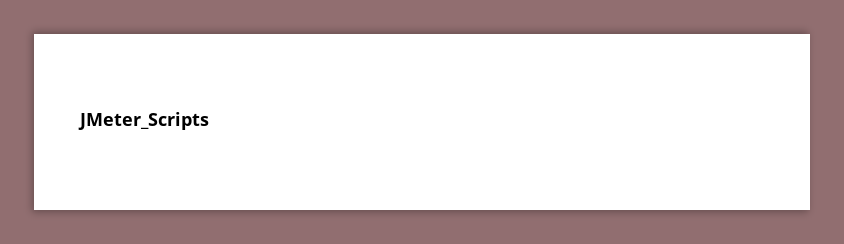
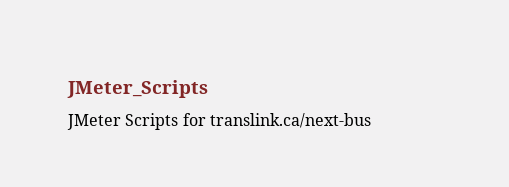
+ JMeter Scripts for translink.ca/next-bus

